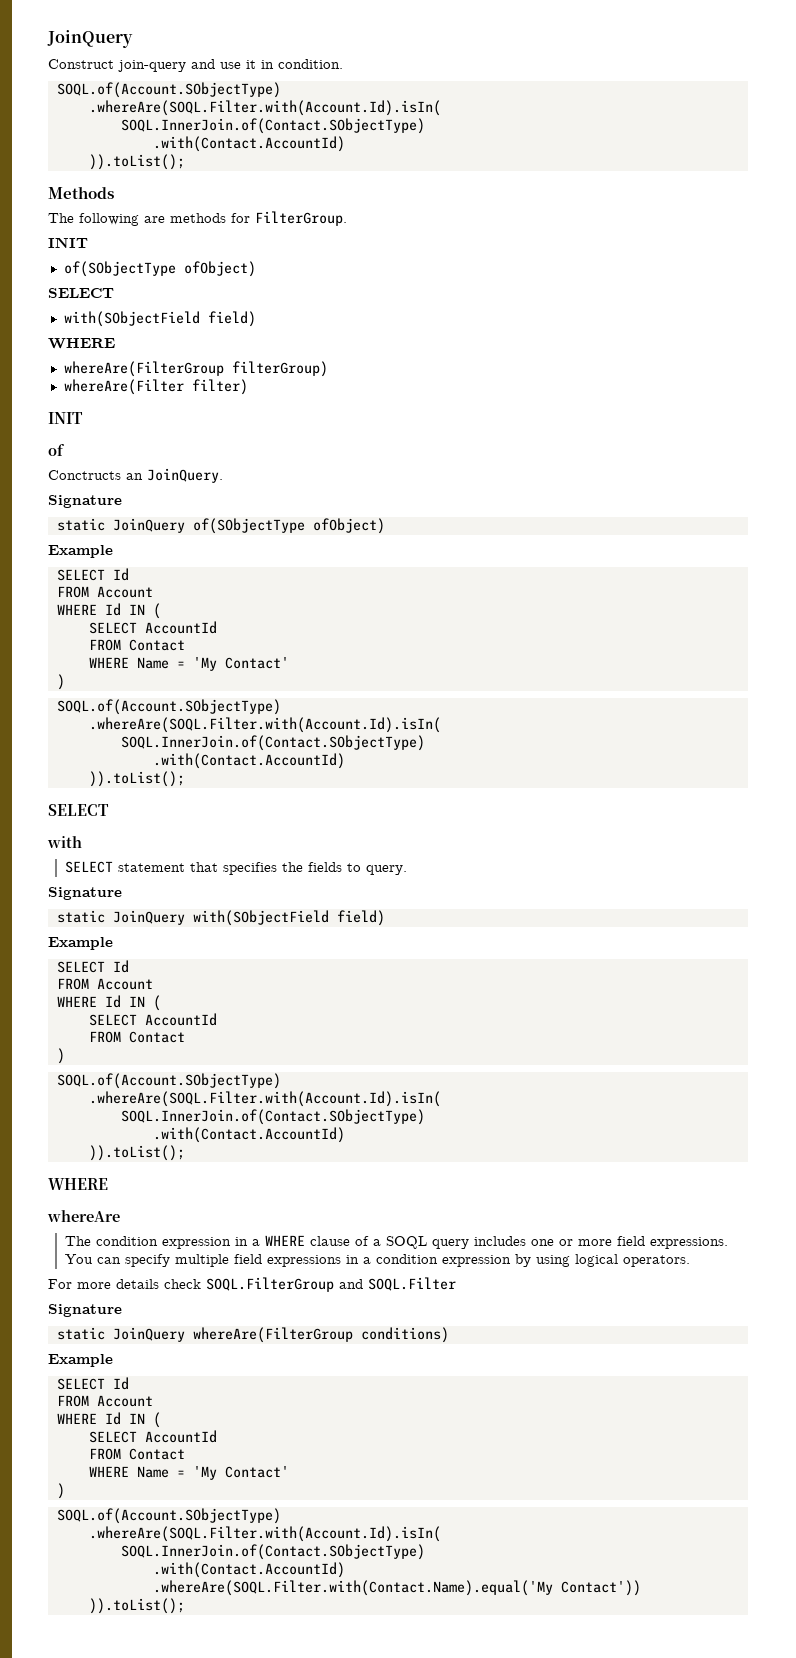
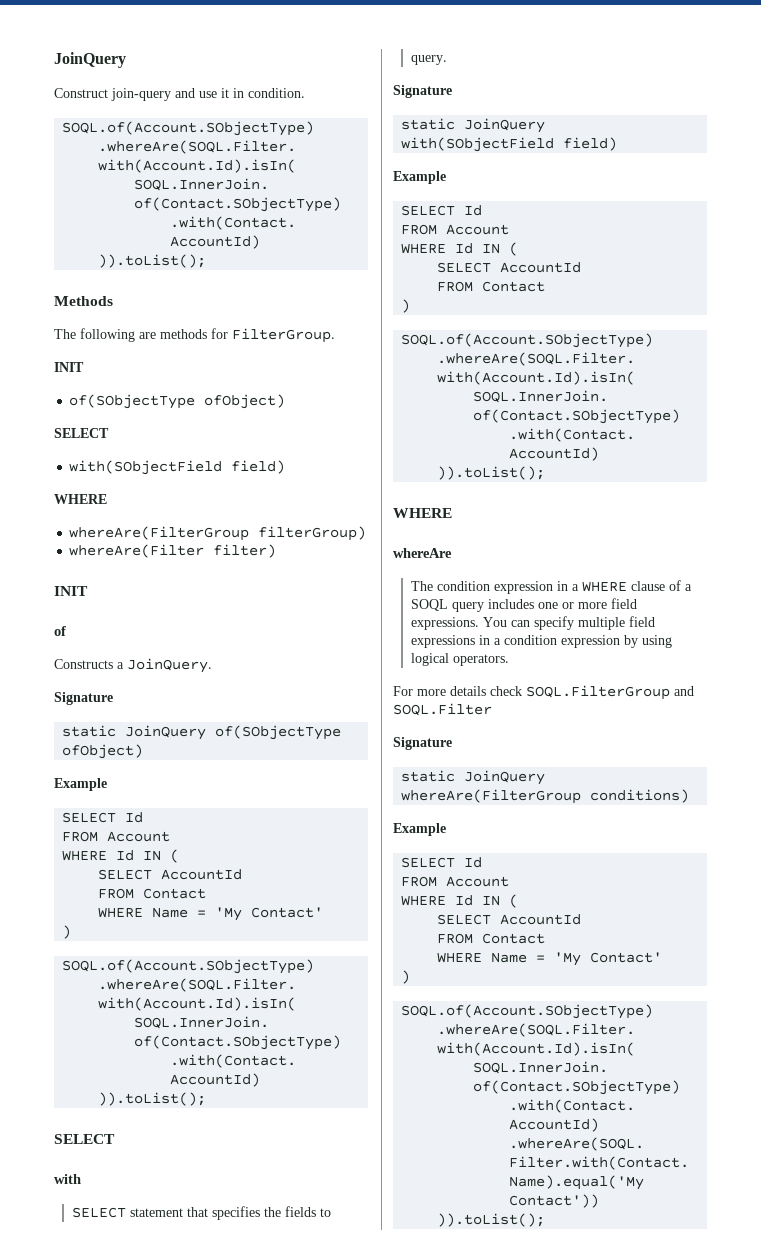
- Conctructs an JoinQuery.
+ Constructs a JoinQuery.

